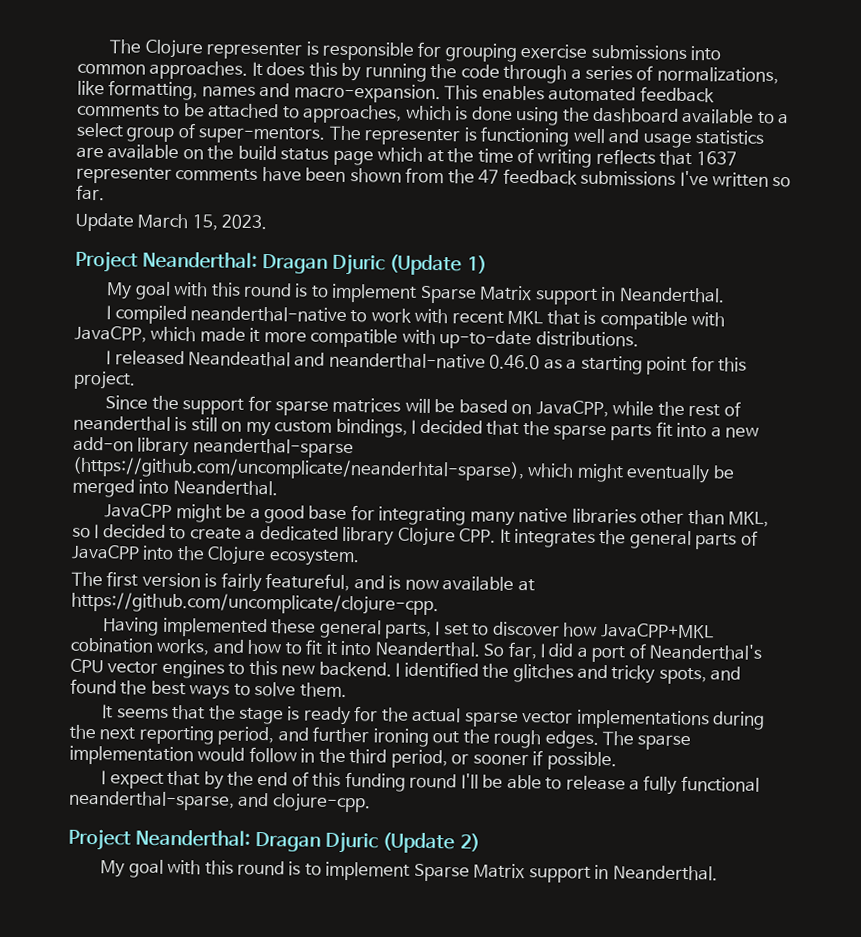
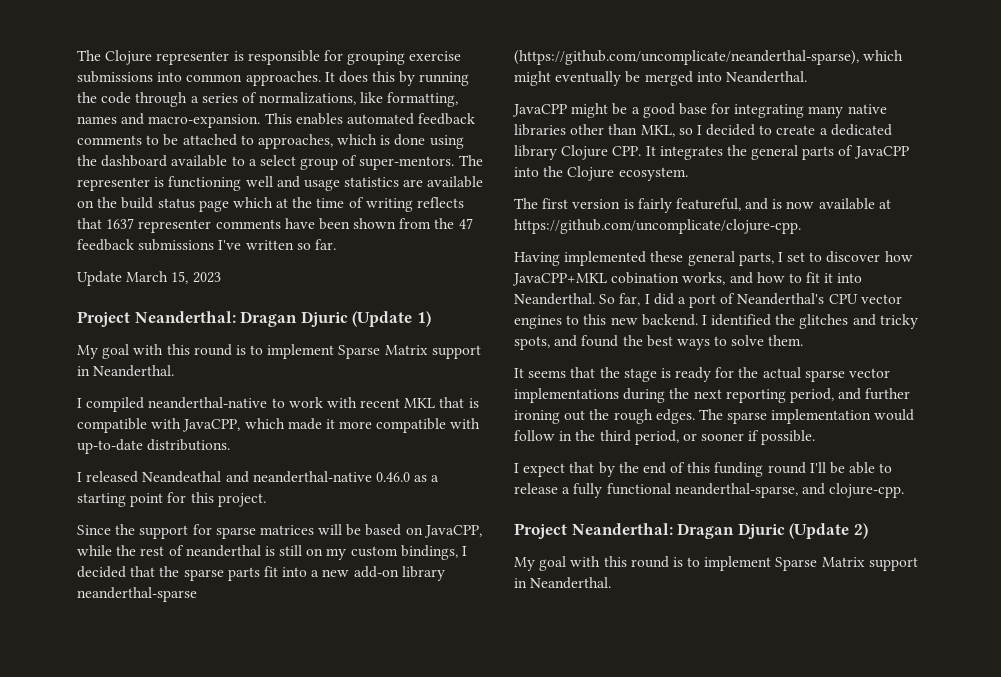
- Update March 15, 2023.
+ Update March 15, 2023
- Since the support for sparse matrices will be based on JavaCPP, while the rest of neanderthal is still on my custom bindings, I decided that the sparse parts fit into a new add-on library neanderthal-sparse (https://github.com/uncomplicate/neanderhtal-sparse), which might eventually be merged into Neanderthal.
+ Since the support for sparse matrices will be based on JavaCPP, while the rest of neanderthal is still on my custom bindings, I decided that the sparse parts fit into a new add-on library neanderthal-sparse (https://github.com/uncomplicate/neanderthal-sparse), which might eventually be merged into Neanderthal.

